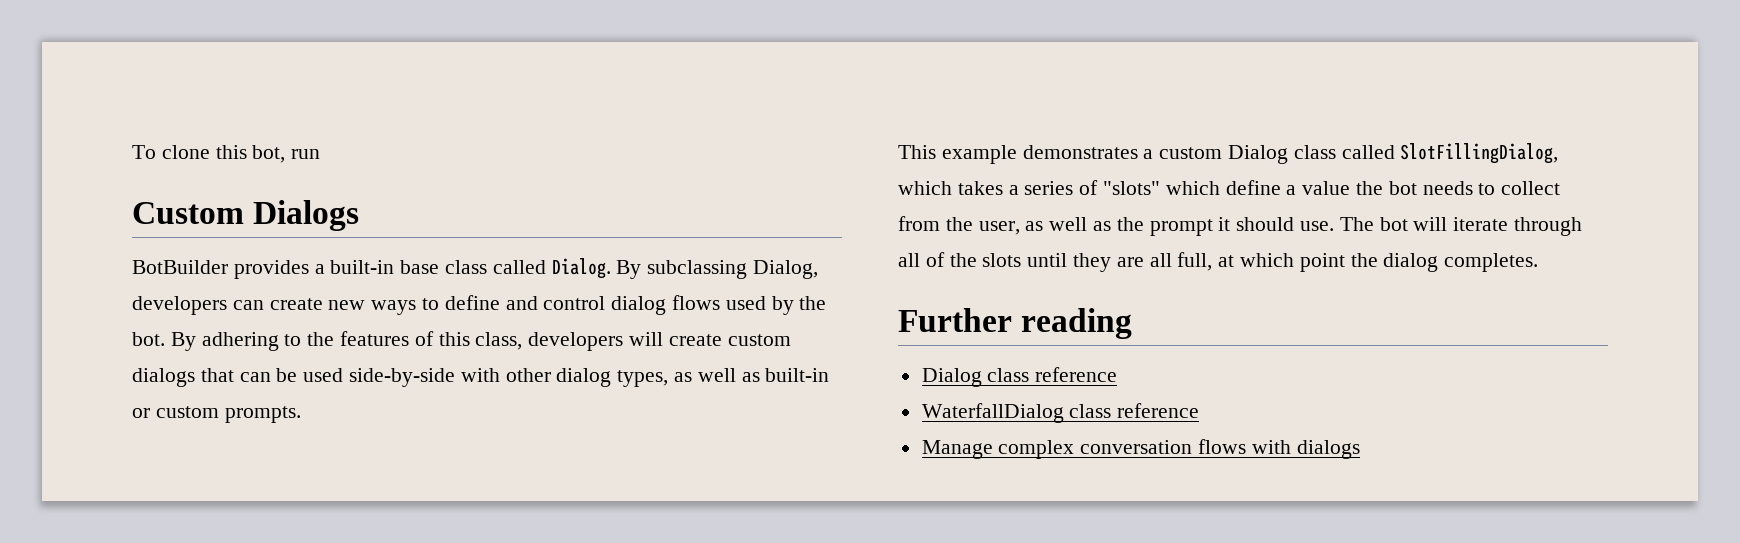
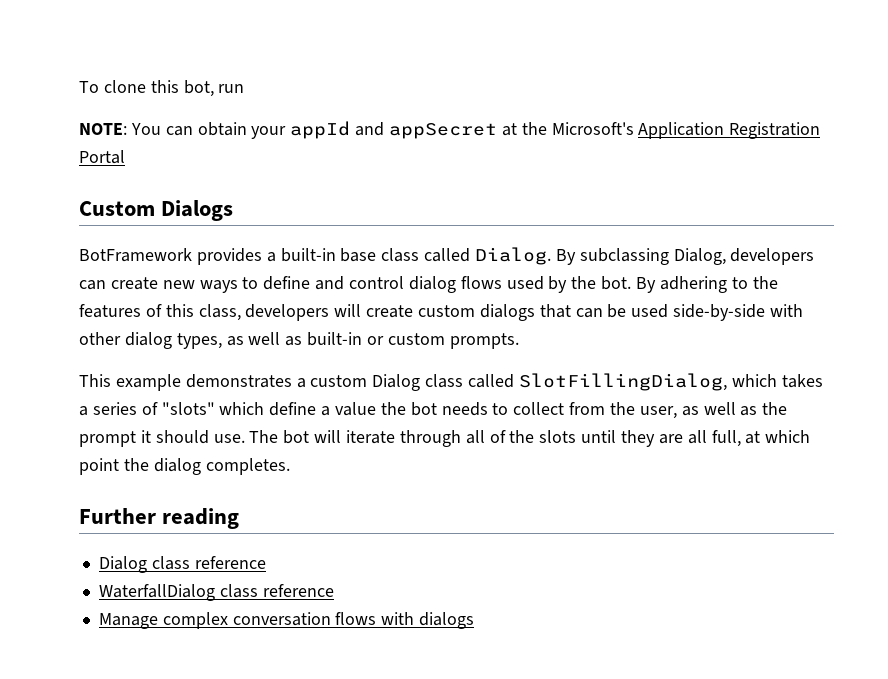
+ NOTE: You can obtain your appId and appSecret at the Microsoft's Application Registration Portal
- BotBuilder provides a built-in base class called Dialog.
+ BotFramework provides a built-in base class called Dialog.

